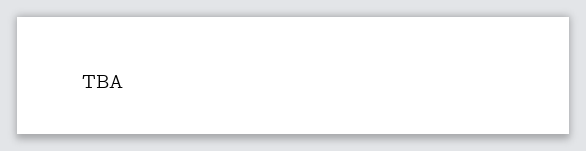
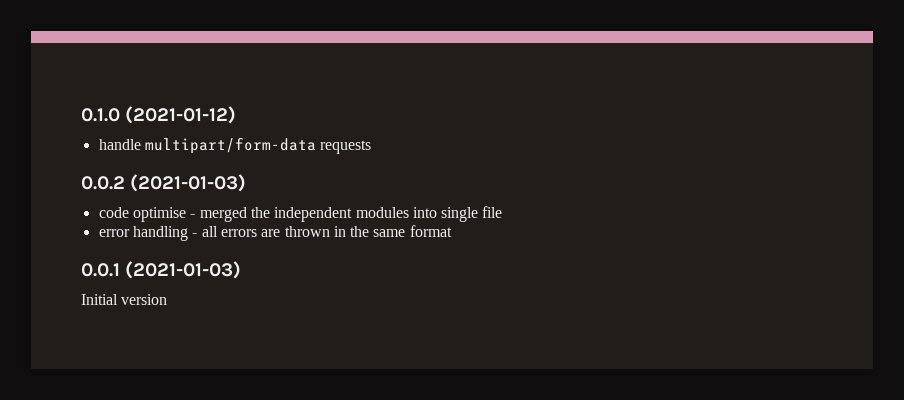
- TBA
+ 0.1.0 (2021-01-12)
+ handle multipart/form-data requests
+ 0.0.2 (2021-01-03)
+ code optimise - merged the independent modules into single file
+ error handling - all errors are thrown in the same format
+ 0.0.1 (2021-01-03)
+ Initial version

